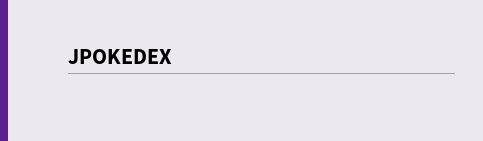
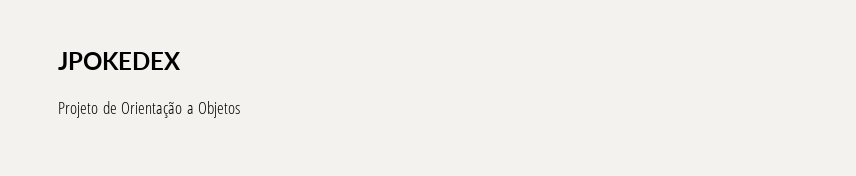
+ Projeto de Orientação a Objetos

